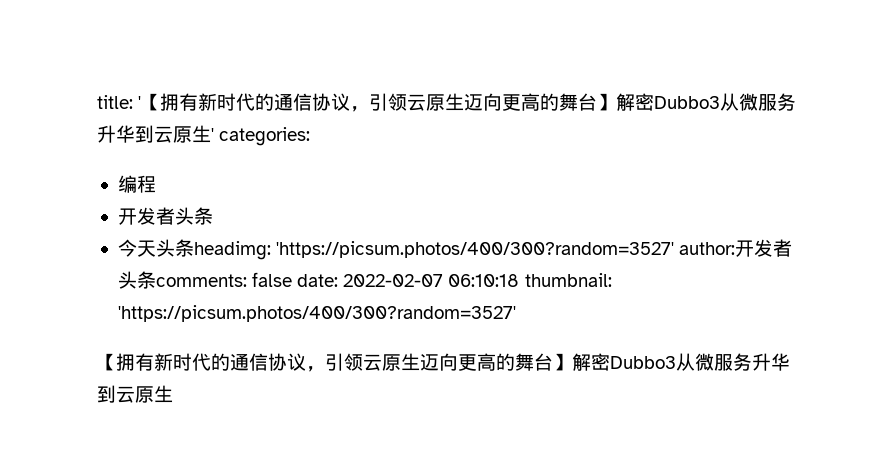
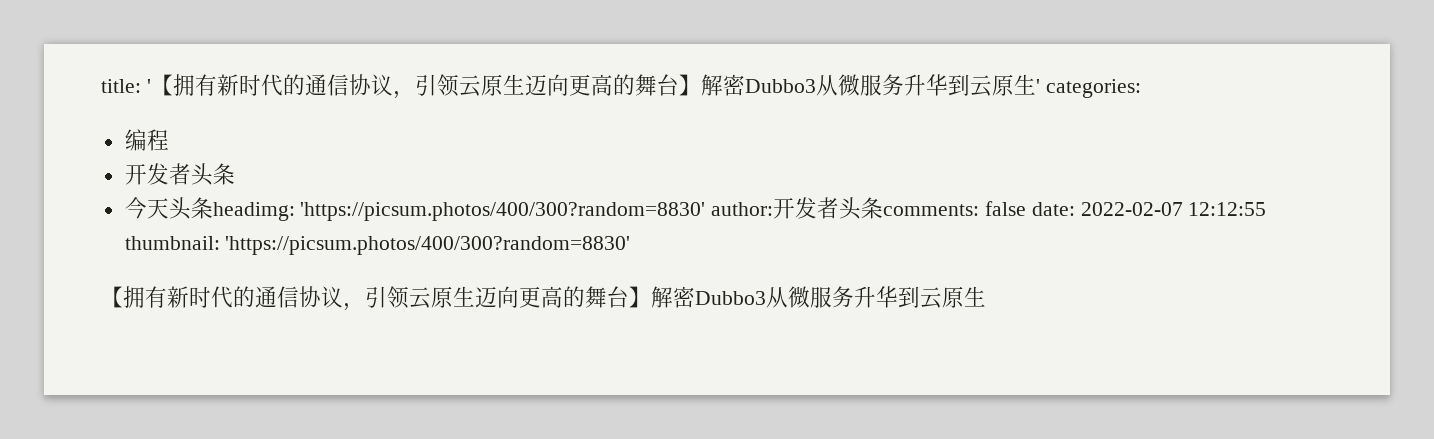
- 今天头条headimg: 'https://picsum.photos/400/300?random=3527' author:开发者头条comments: false date: 2022-02-07 06:10:18 thumbnail: 'https://picsum.photos/400/300?random=3527'
+ 今天头条headimg: 'https://picsum.photos/400/300?random=8830' author:开发者头条comments: false date: 2022-02-07 12:12:55 thumbnail: 'https://picsum.photos/400/300?random=8830'

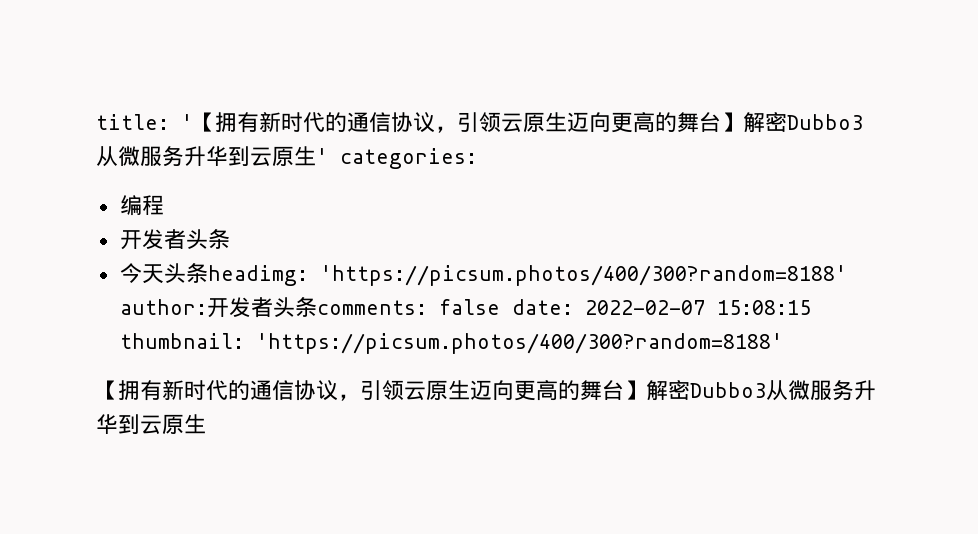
- 今天头条headimg: 'https://picsum.photos/400/300?random=8830' author:开发者头条comments: false date: 2022-02-07 12:12:55 thumbnail: 'https://picsum.photos/400/300?random=8830'
+ 今天头条headimg: 'https://picsum.photos/400/300?random=8188' author:开发者头条comments: false date: 2022-02-07 15:08:15 thumbnail: 'https://picsum.photos/400/300?random=8188'

